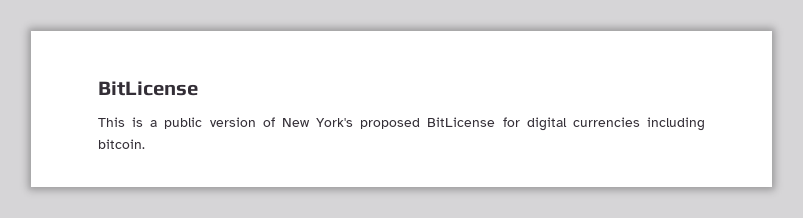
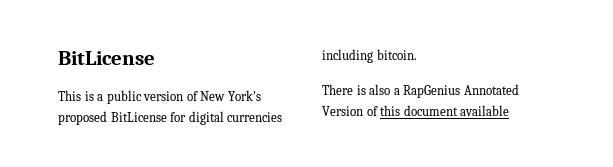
+ There is also a RapGenius Annotated Version of this document available

